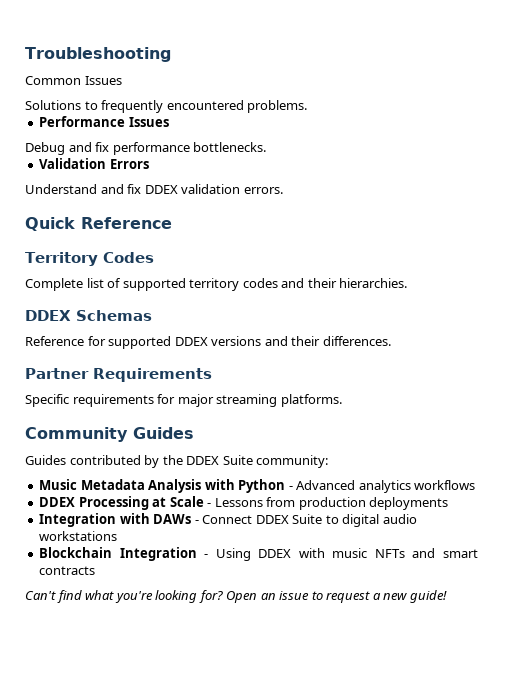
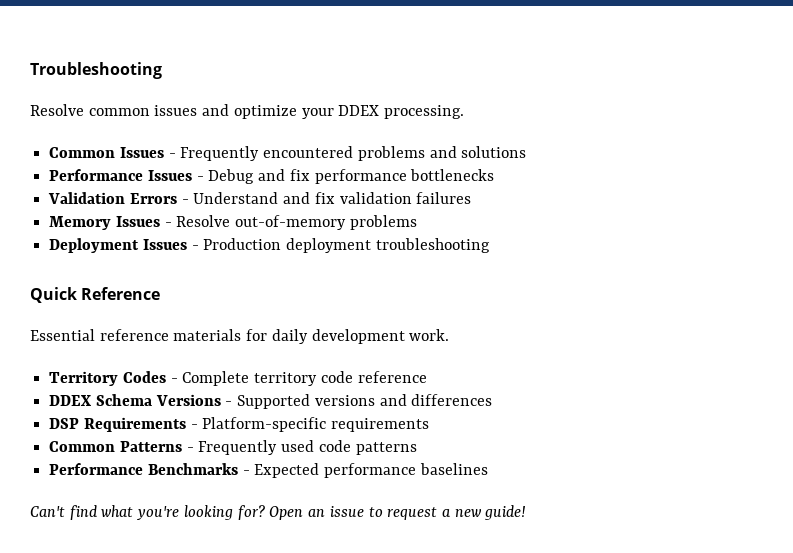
- Common Issues
- Solutions to frequently encountered problems.
+ Resolve common issues and optimize your DDEX processing.
+ Common Issues - Frequently encountered problems and solutions
- Performance Issues
- Debug and fix performance bottlenecks.
+ Performance Issues - Debug and fix performance bottlenecks
- Validation Errors
- Understand and fix DDEX validation errors.
+ Validation Errors - Understand and fix validation failures
+ Memory Issues - Resolve out-of-memory problems
+ Deployment Issues - Production deployment troubleshooting
  Quick Reference
- Territory Codes
- Complete list of supported territory codes and their hierarchies.
- DDEX Schemas
- Reference for supported DDEX versions and their differences.
- Partner Requirements
- Specific requirements for major streaming platforms.
- Community Guides
- Guides contributed by the DDEX Suite community:
- Music Metadata Analysis with Python - Advanced analytics workflows
- DDEX Processing at Scale - Lessons from production deployments
- Integration with DAWs - Connect DDEX Suite to digital audio workstations
- Blockchain Integration - Using DDEX with music NFTs and smart contracts
+ Essential reference materials for daily development work.
+ Territory Codes - Complete territory code reference
+ DDEX Schema Versions - Supported versions and differences
+ DSP Requirements - Platform-specific requirements
+ Common Patterns - Frequently used code patterns
+ Performance Benchmarks - Expected performance baselines

